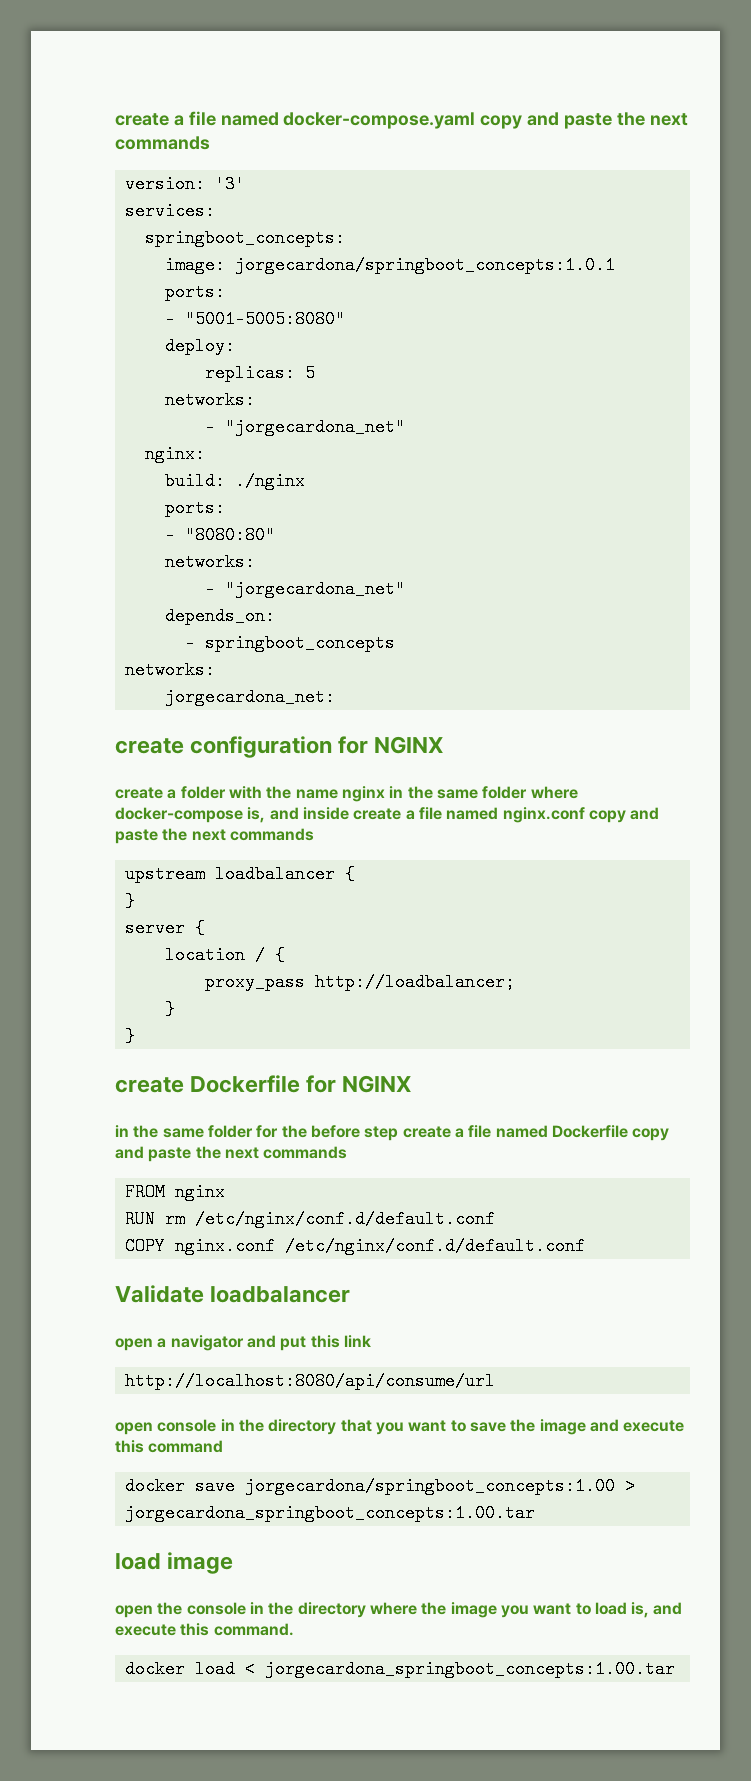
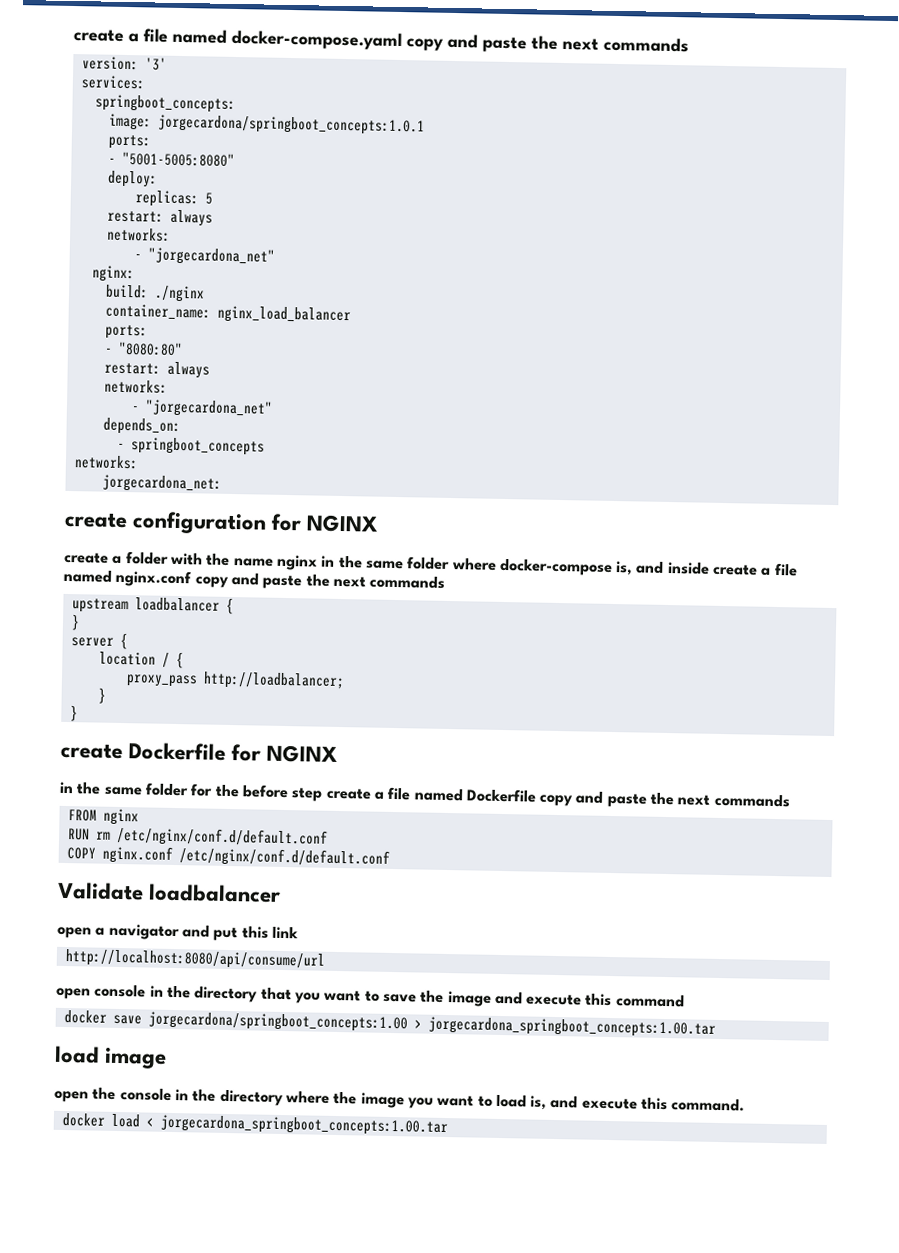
  replicas: 5
+ restart: always
+ container_name: nginx_load_balancer
  - "8080:80"
+ restart: always

